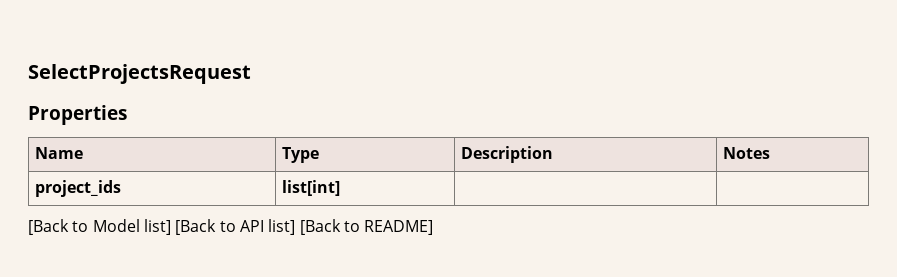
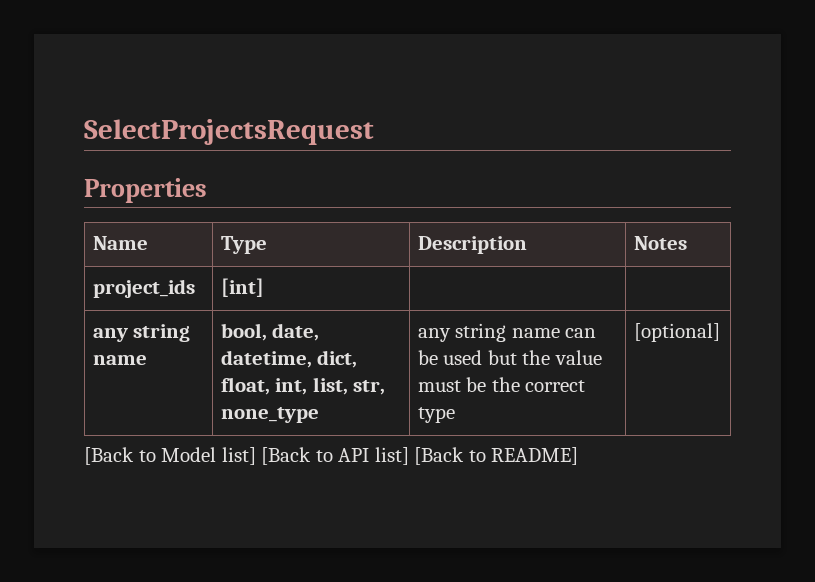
- project_ids | list[int] | |
+ project_ids | [int] | |
+ any string name | bool, date, datetime, dict, float, int, list, str, none_type | any string name can be used but the value must be the correct type | [optional]

